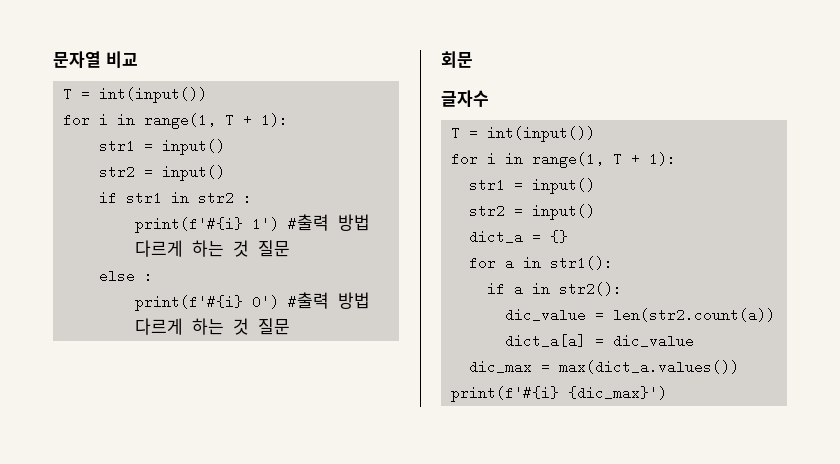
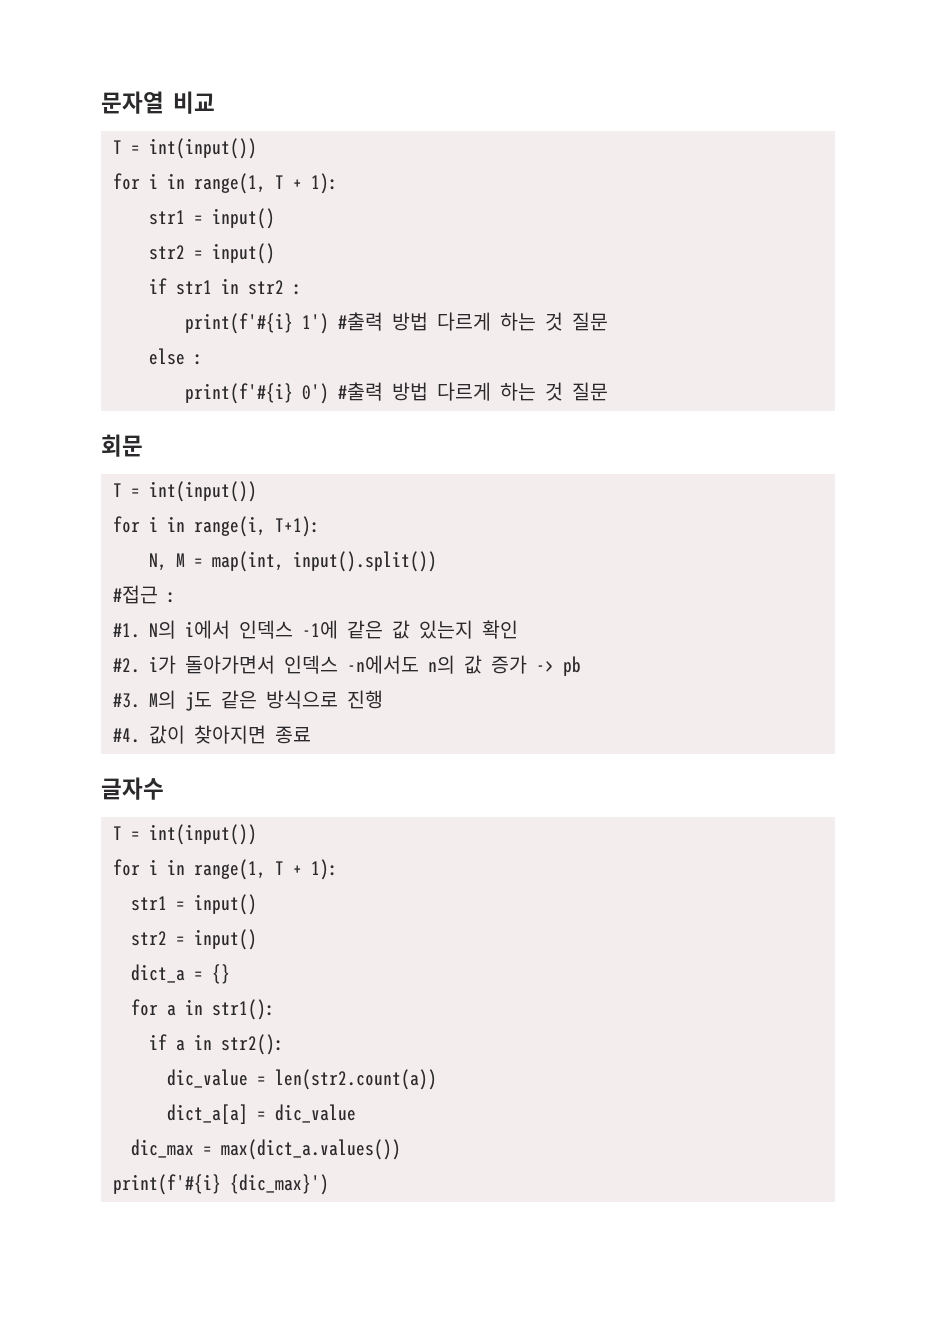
  회문
+ T = int(input())
+ for i in range(i, T+1):
+ N, M = map(int, input().split())
+ #접근 :
+ #1. N의 i에서 인덱스 -1에 같은 값 있는지 확인
+ #2. i가 돌아가면서 인덱스 -n에서도 n의 값 증가 -> pb
+ #3. M의 j도 같은 방식으로 진행
+ #4. 값이 찾아지면 종료

